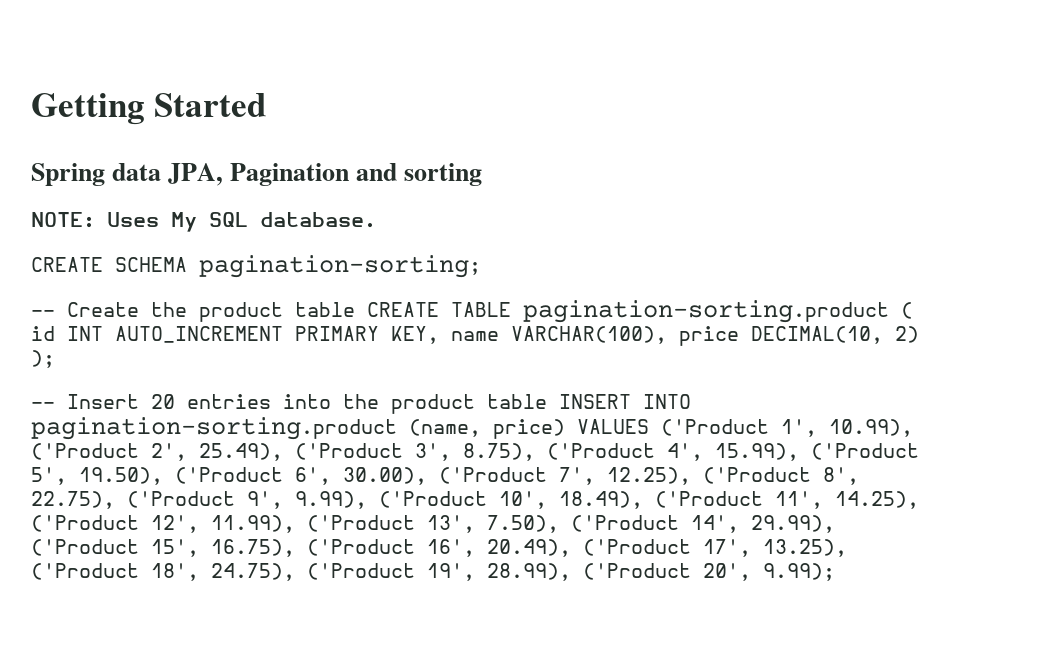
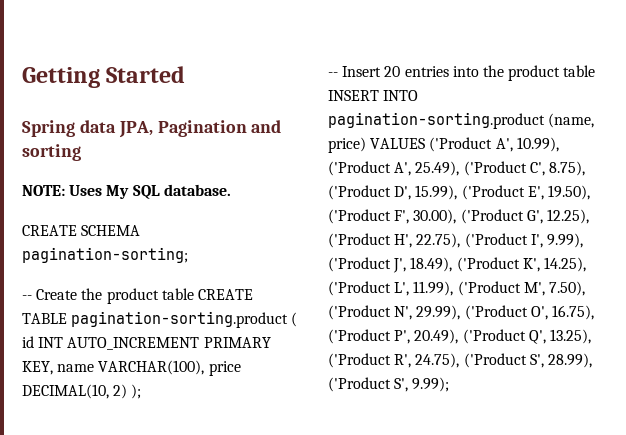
- -- Insert 20 entries into the product table INSERT INTO pagination-sorting.product (name, price) VALUES ('Product 1', 10.99), ('Product 2', 25.49), ('Product 3', 8.75), ('Product 4', 15.99), ('Product 5', 19.50), ('Product 6', 30.00), ('Product 7', 12.25), ('Product 8', 22.75), ('Product 9', 9.99), ('Product 10', 18.49), ('Product 11', 14.25), ('Product 12', 11.99), ('Product 13', 7.50), ('Product 14', 29.99), ('Product 15', 16.75), ('Product 16', 20.49), ('Product 17', 13.25), ('Product 18', 24.75), ('Product 19', 28.99), ('Product 20', 9.99);
+ -- Insert 20 entries into the product table INSERT INTO pagination-sorting.product (name, price) VALUES ('Product A', 10.99), ('Product A', 25.49), ('Product C', 8.75), ('Product D', 15.99), ('Product E', 19.50), ('Product F', 30.00), ('Product G', 12.25), ('Product H', 22.75), ('Product I', 9.99), ('Product J', 18.49), ('Product K', 14.25), ('Product L', 11.99), ('Product M', 7.50), ('Product N', 29.99), ('Product O', 16.75), ('Product P', 20.49), ('Product Q', 13.25), ('Product R', 24.75), ('Product S', 28.99), ('Product S', 9.99);

